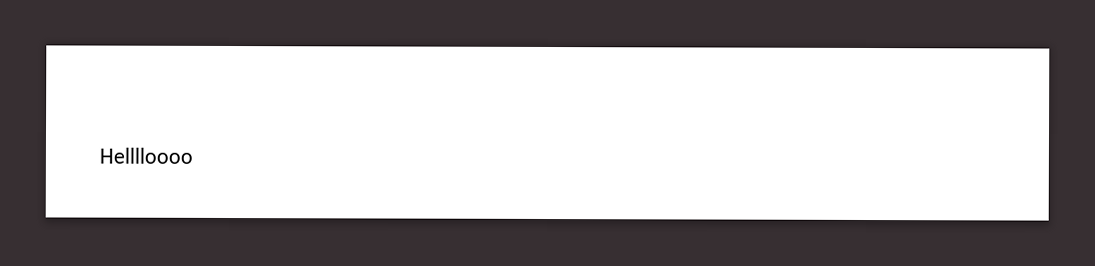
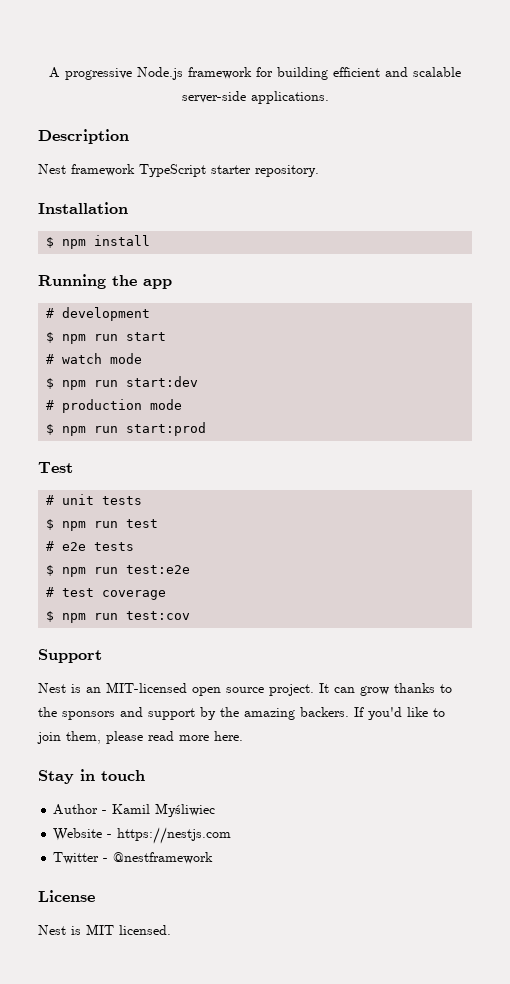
- Helllloooo
+ A progressive Node.js framework for building efficient and scalable server-side applications.
+ Description
+ Nest framework TypeScript starter repository.
+ Installation
+ $ npm install
+ Running the app
+ # development
+ $ npm run start
+ # watch mode
+ $ npm run start:dev
+ # production mode
+ $ npm run start:prod
+ Test
+ # unit tests
+ $ npm run test
+ # e2e tests
+ $ npm run test:e2e
+ # test coverage
+ $ npm run test:cov
+ Support
+ Nest is an MIT-licensed open source project. It can grow thanks to the sponsors and support by the amazing backers. If you'd like to join them, please read more here.
+ Stay in touch
+ Author - Kamil Myśliwiec
+ Website - https://nestjs.com
+ Twitter - @nestframework
+ License
+ Nest is MIT licensed.

